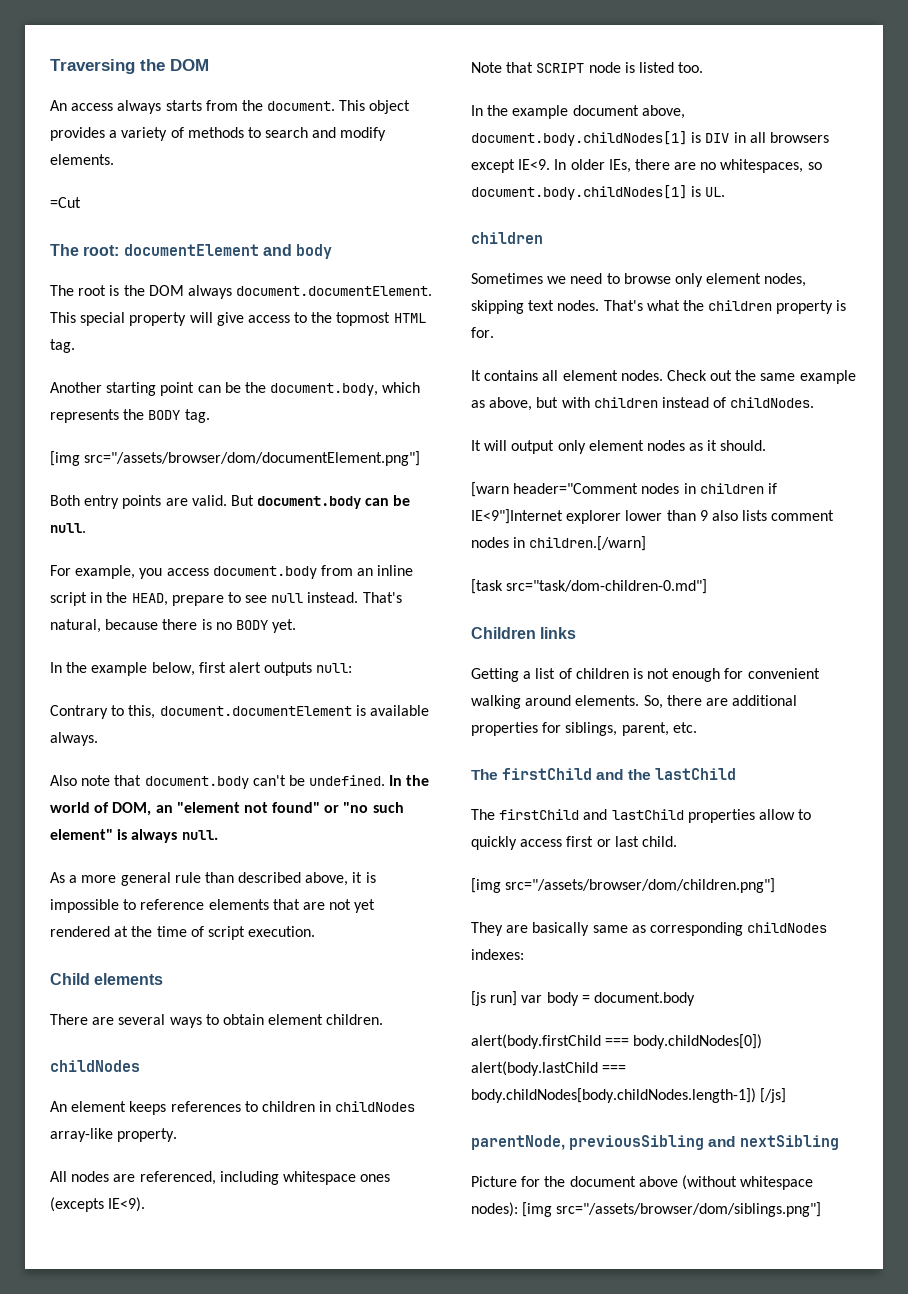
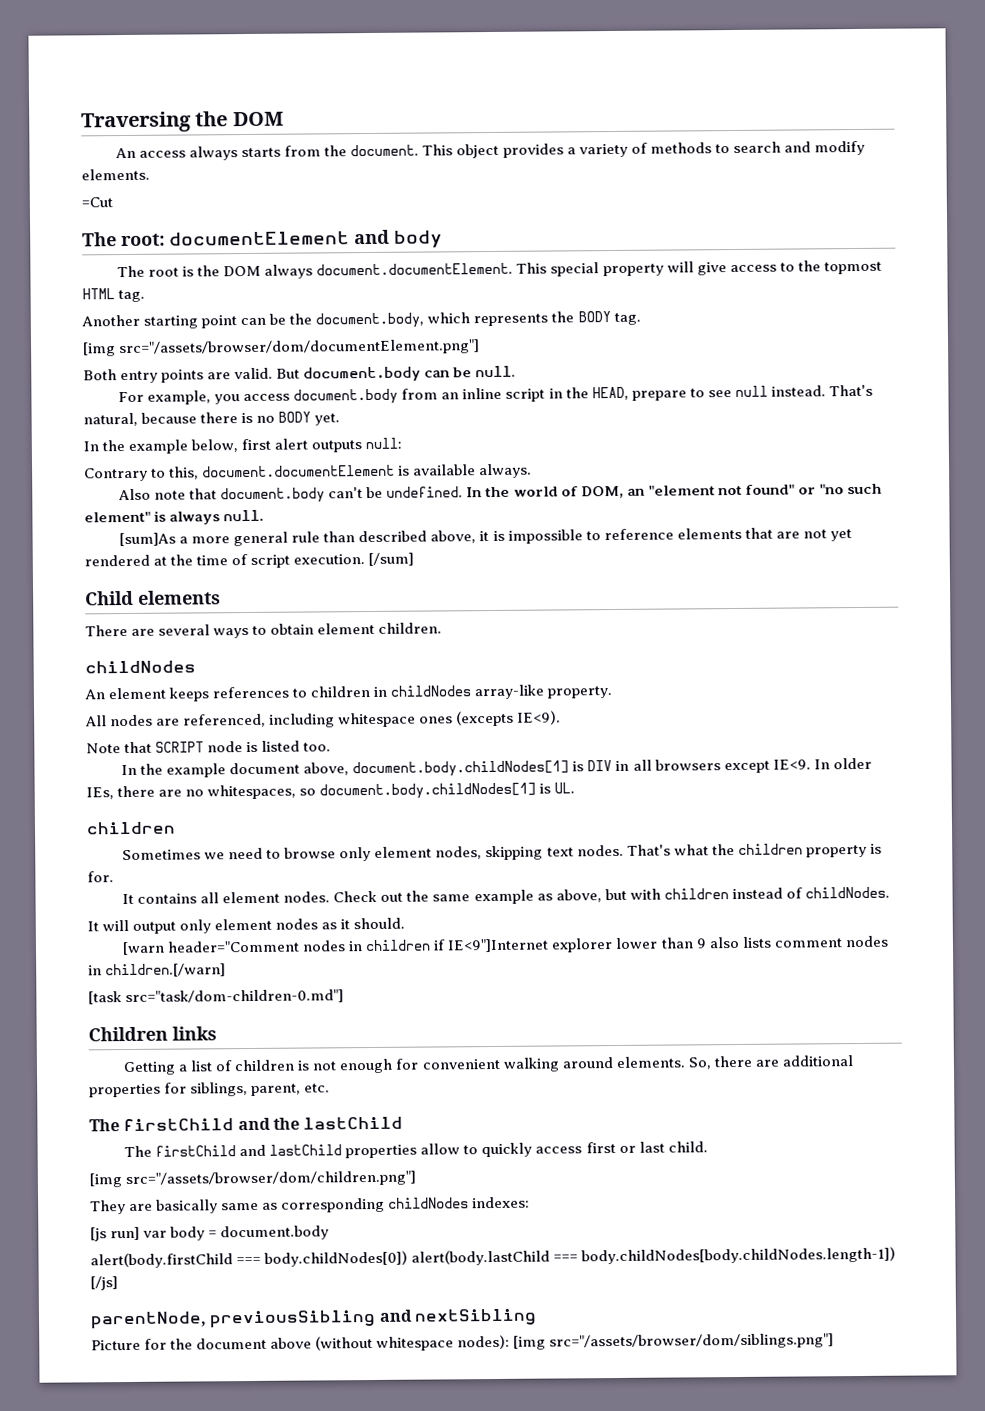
- As a more general rule than described above, it is impossible to reference elements that are not yet rendered at the time of script execution.
+ [sum]As a more general rule than described above, it is impossible to reference elements that are not yet rendered at the time of script execution. [/sum]

